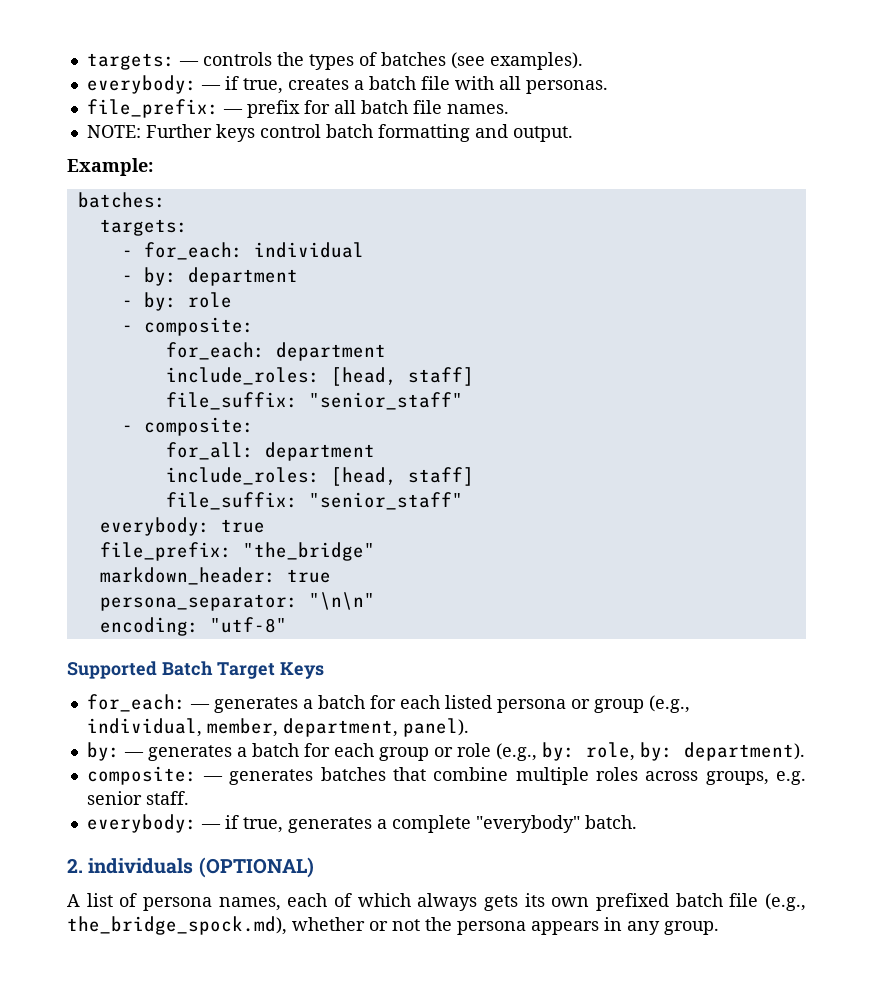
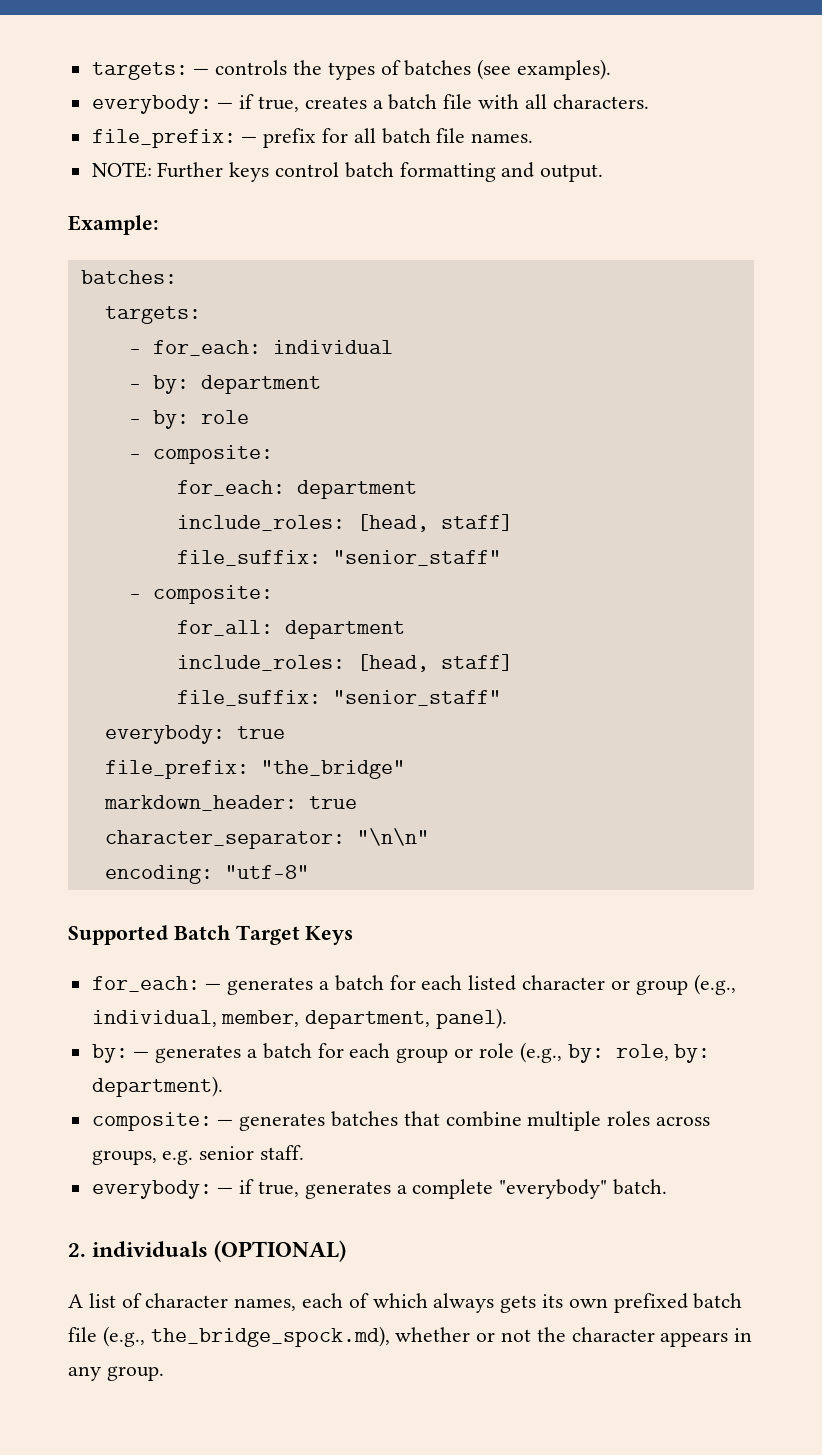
- everybody: — if true, creates a batch file with all personas.
+ everybody: — if true, creates a batch file with all characters.
- persona_separator: "\n\n"
+ character_separator: "\n\n"
- for_each: — generates a batch for each listed persona or group (e.g., individual, member, department, panel).
+ for_each: — generates a batch for each listed character or group (e.g., individual, member, department, panel).
- A list of persona names, each of which always gets its own prefixed batch file (e.g., the_bridge_spock.md), whether or not the persona appears in any group.
+ A list of character names, each of which always gets its own prefixed batch file (e.g., the_bridge_spock.md), whether or not the character appears in any group.

